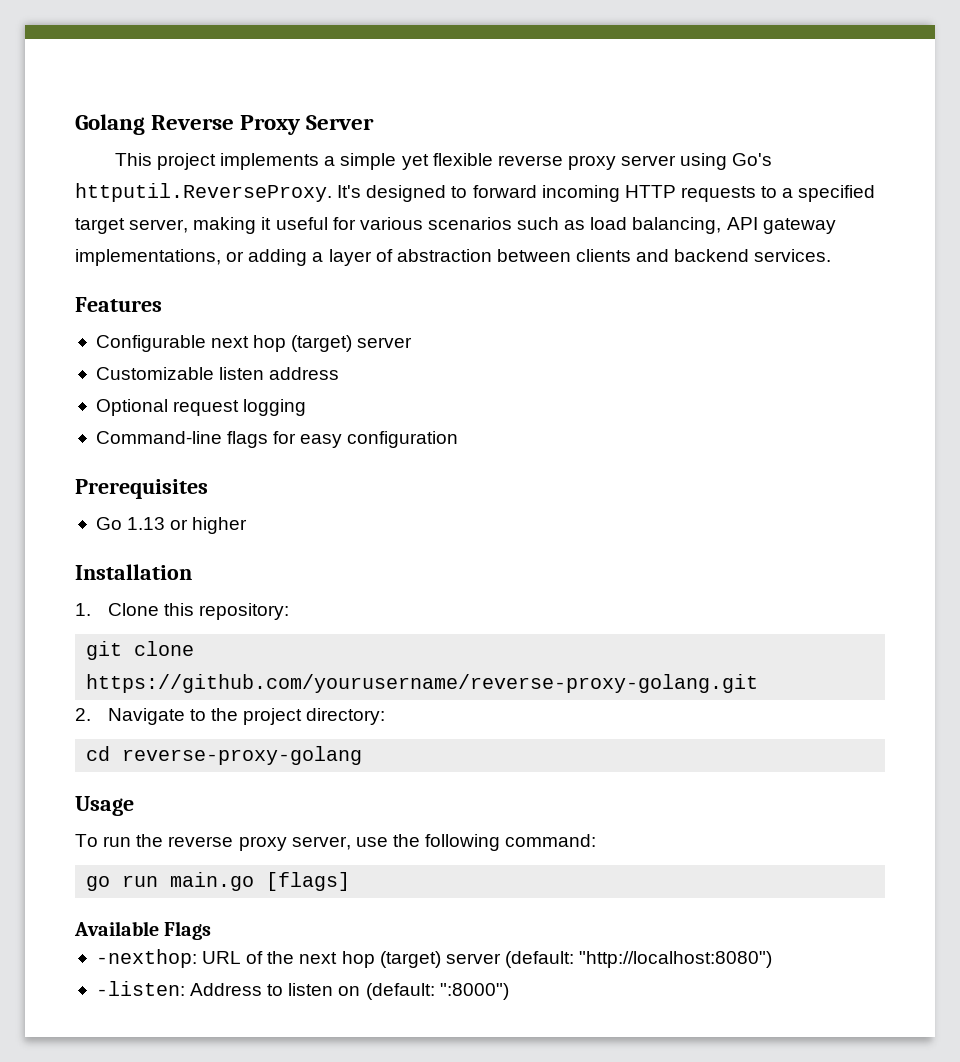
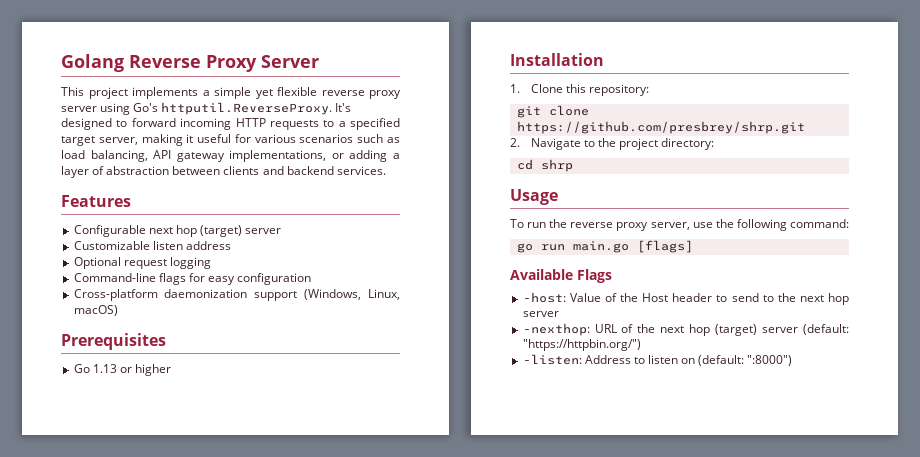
+ Cross-platform daemonization support (Windows, Linux, macOS)
- git clone https://github.com/yourusername/reverse-proxy-golang.git
+ git clone https://github.com/presbrey/shrp.git
- cd reverse-proxy-golang
+ cd shrp
+ -host: Value of the Host header to send to the next hop server
- -nexthop: URL of the next hop (target) server (default: "http://localhost:8080")
+ -nexthop: URL of the next hop (target) server (default: "https://httpbin.org/")

